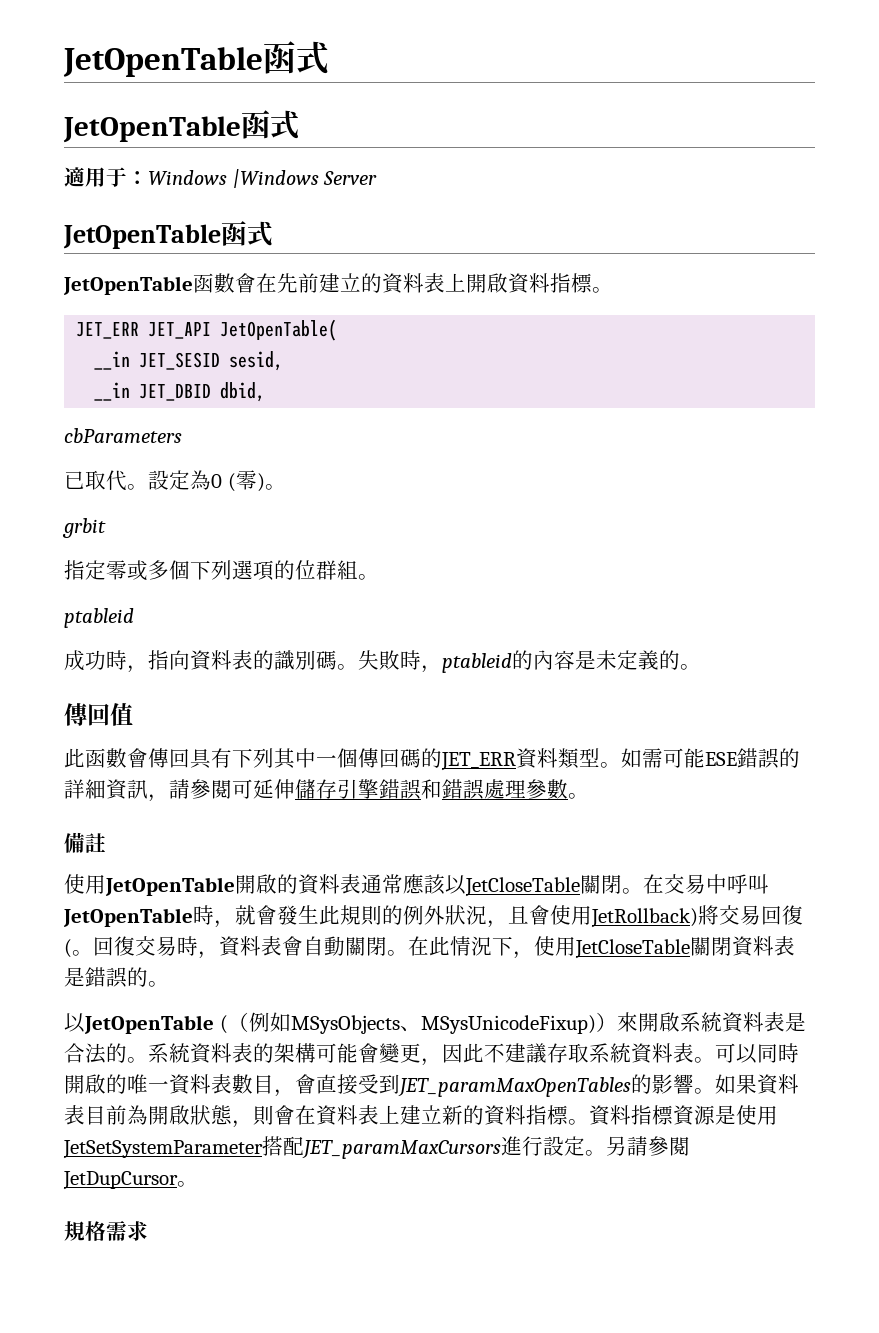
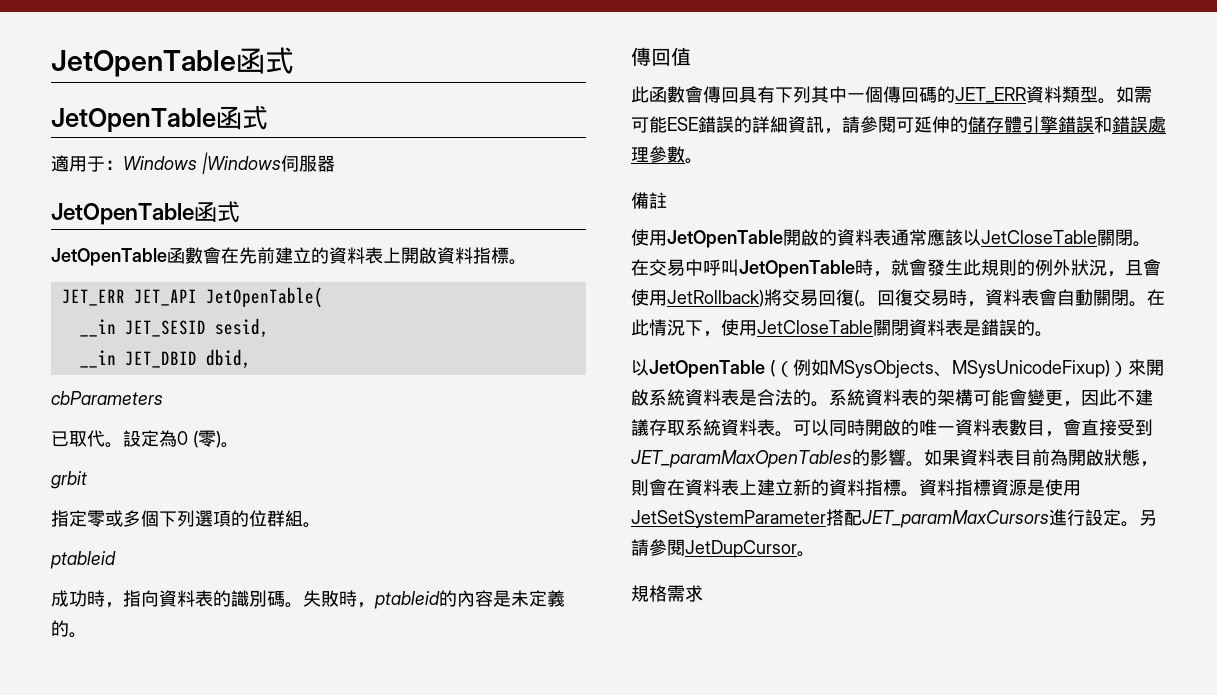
- 適用于：Windows |Windows Server
+ 適用于：Windows |Windows伺服器
- 如需可能ESE錯誤的詳細資訊，請參閱可延伸儲存引擎錯誤和錯誤處理參數。
+ 如需可能ESE錯誤的詳細資訊，請參閱可延伸的儲存體引擎錯誤和錯誤處理參數。

